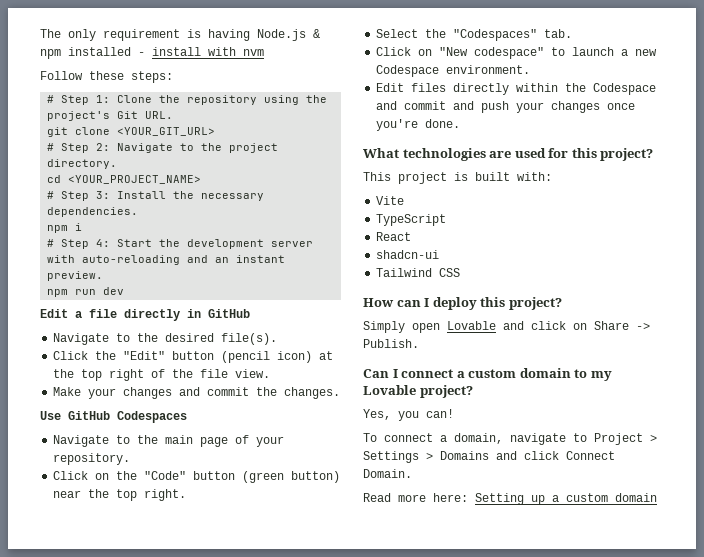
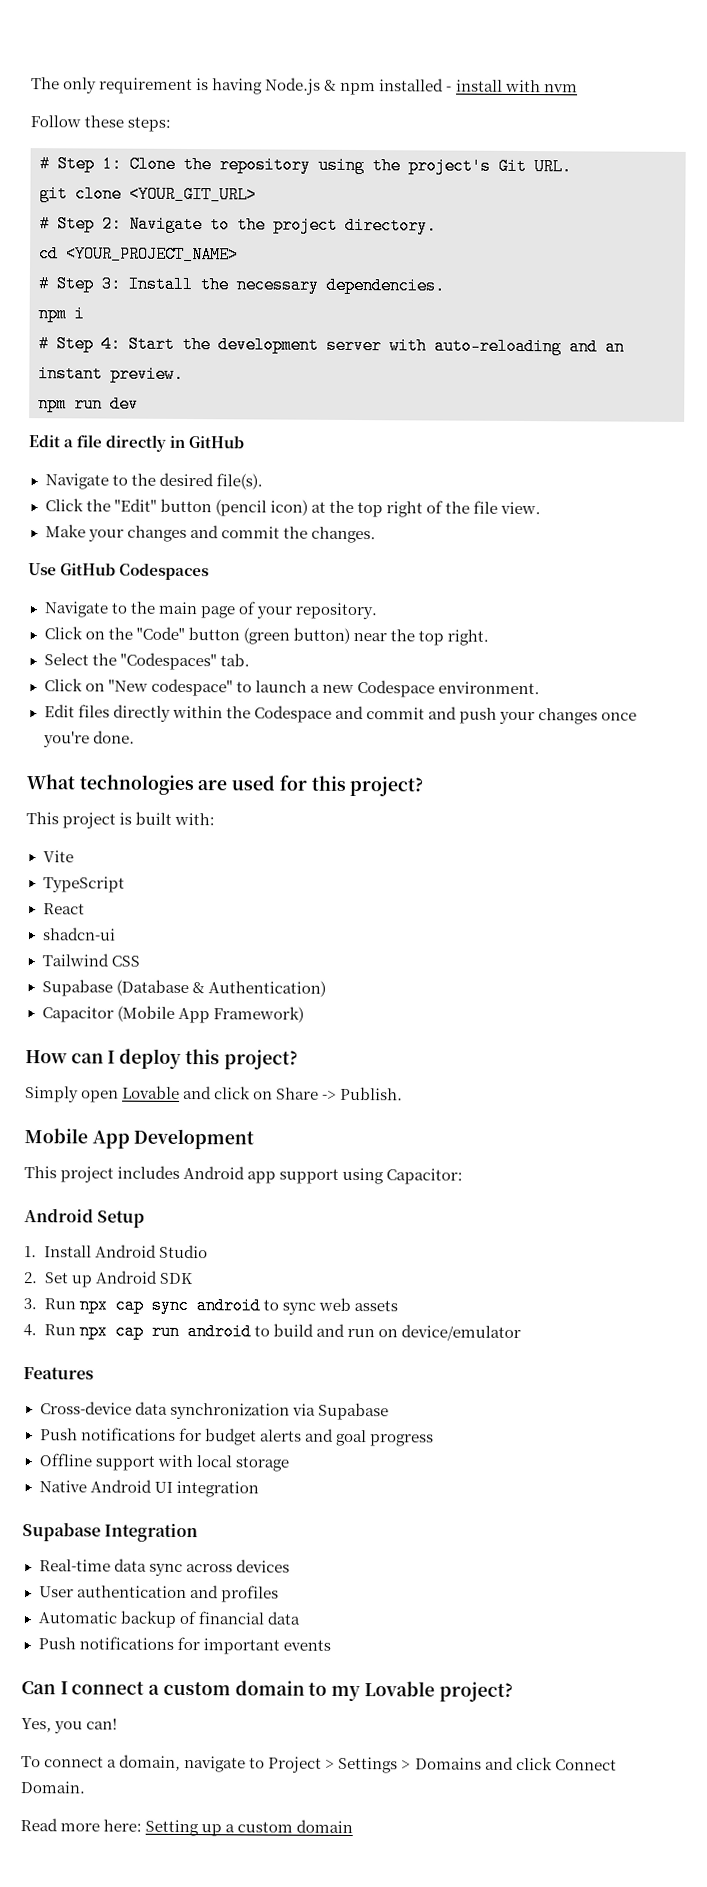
+ Supabase (Database & Authentication)
+ Capacitor (Mobile App Framework)
+ Mobile App Development
+ This project includes Android app support using Capacitor:
+ Android Setup
+ 1. Install Android Studio
+ 2. Set up Android SDK
+ 3. Run npx cap sync android to sync web assets
+ 4. Run npx cap run android to build and run on device/emulator
+ Features
+ Cross-device data synchronization via Supabase
+ Push notifications for budget alerts and goal progress
+ Offline support with local storage
+ Native Android UI integration
+ Supabase Integration
+ Real-time data sync across devices
+ User authentication and profiles
+ Automatic backup of financial data
+ Push notifications for important events

